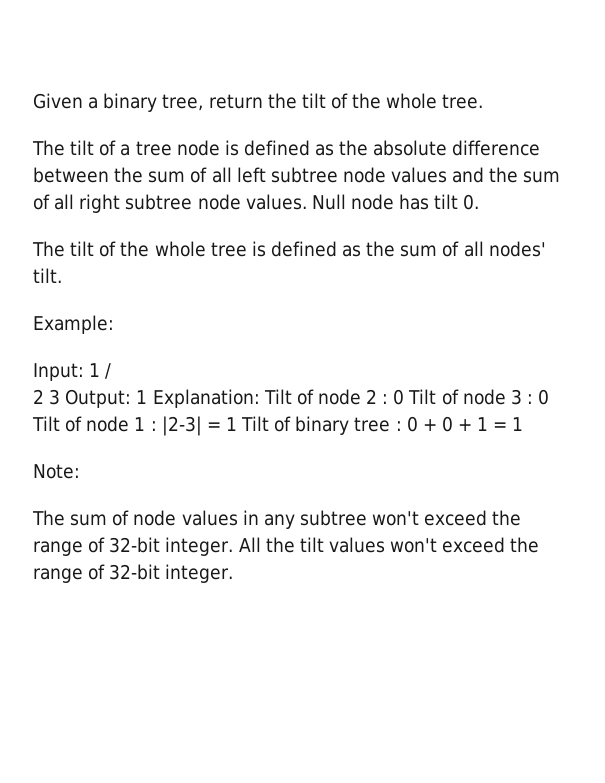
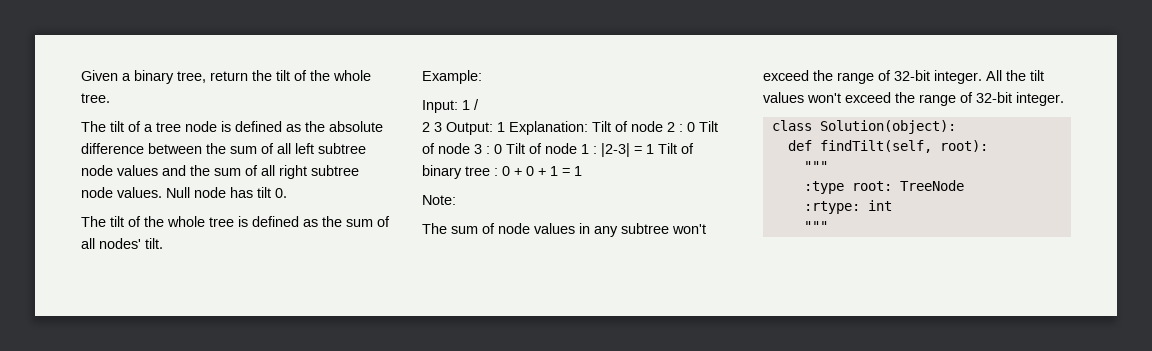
+ class Solution(object):
+ def findTilt(self, root):
+ """
+ :type root: TreeNode
+ :rtype: int
+ """

